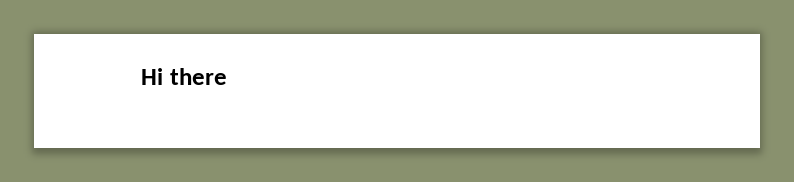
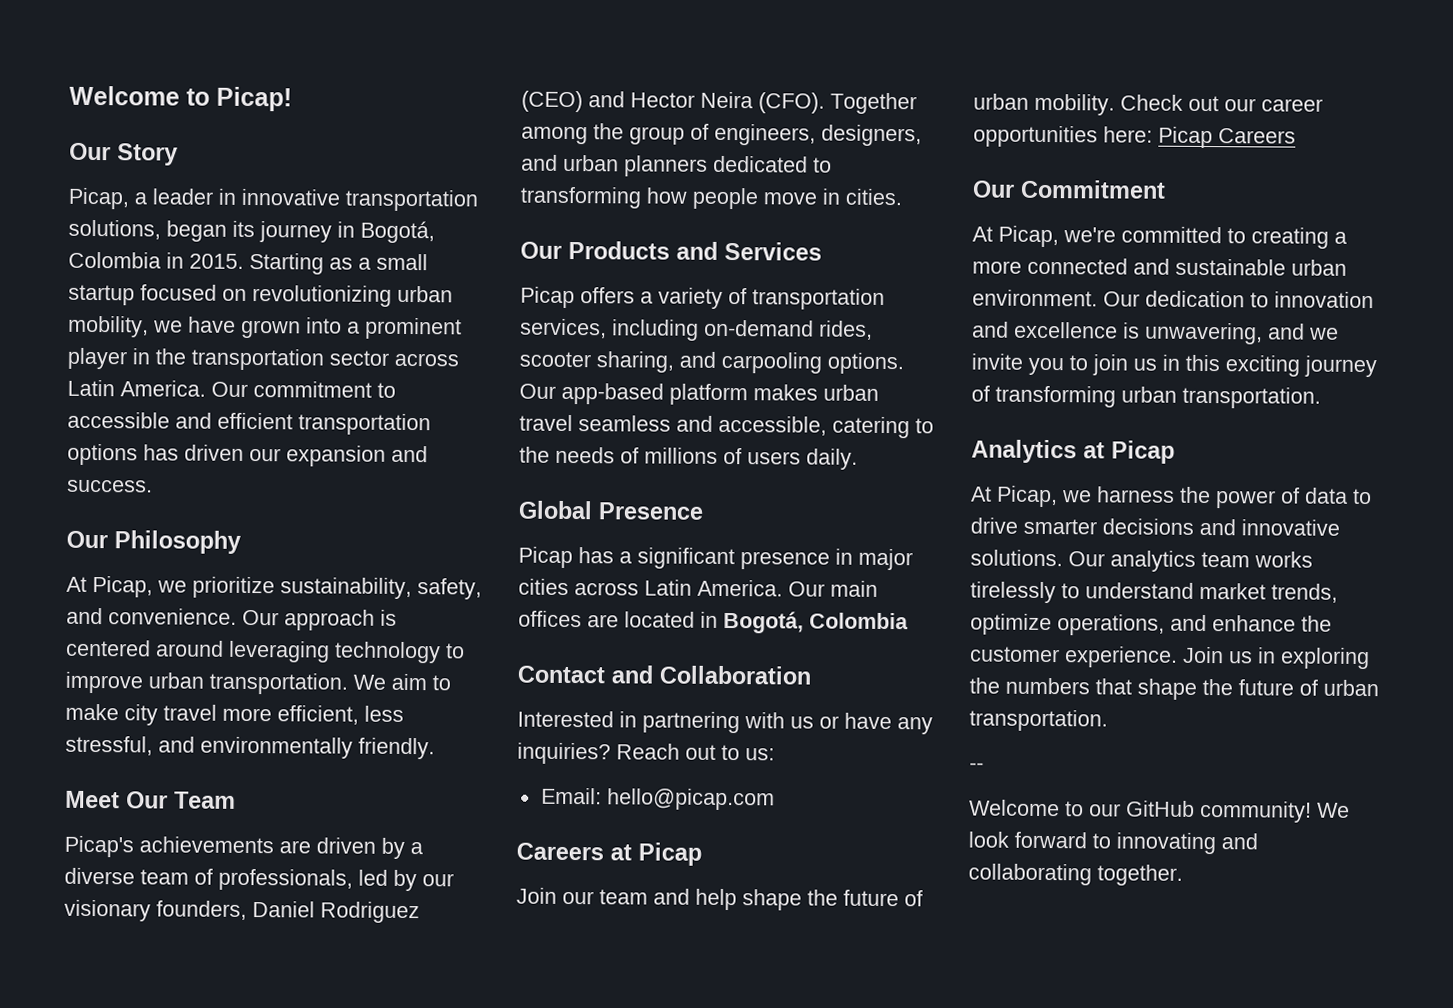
- Hi there
+ Welcome to Picap!
+ Our Story
+ Picap, a leader in innovative transportation solutions, began its journey in Bogotá, Colombia in 2015. Starting as a small startup focused on revolutionizing urban mobility, we have grown into a prominent player in the transportation sector across Latin America. Our commitment to accessible and efficient transportation options has driven our expansion and success.
+ Our Philosophy
+ At Picap, we prioritize sustainability, safety, and convenience. Our approach is centered around leveraging technology to improve urban transportation. We aim to make city travel more efficient, less stressful, and environmentally friendly.
+ Meet Our Team
+ Picap's achievements are driven by a diverse team of professionals, led by our visionary founders, Daniel Rodriguez (CEO) and Hector Neira (CFO). Together among the group of engineers, designers, and urban planners dedicated to transforming how people move in cities.
+ Our Products and Services
+ Picap offers a variety of transportation services, including on-demand rides, scooter sharing, and carpooling options. Our app-based platform makes urban travel seamless and accessible, catering to the needs of millions of users daily.
+ Global Presence
+ Picap has a significant presence in major cities across Latin America. Our main offices are located in Bogotá, Colombia
+ Contact and Collaboration
+ Interested in partnering with us or have any inquiries? Reach out to us:
+ Email: hello@picap.com
+ Careers at Picap
+ Join our team and help shape the future of urban mobility. Check out our career opportunities here: Picap Careers
+ Our Commitment
+ At Picap, we're committed to creating a more connected and sustainable urban environment. Our dedication to innovation and excellence is unwavering, and we invite you to join us in this exciting journey of transforming urban transportation.
+ Analytics at Picap
+ At Picap, we harness the power of data to drive smarter decisions and innovative solutions. Our analytics team works tirelessly to understand market trends, optimize operations, and enhance the customer experience. Join us in exploring the numbers that shape the future of urban transportation.
+ --
+ Welcome to our GitHub community! We look forward to innovating and collaborating together.

